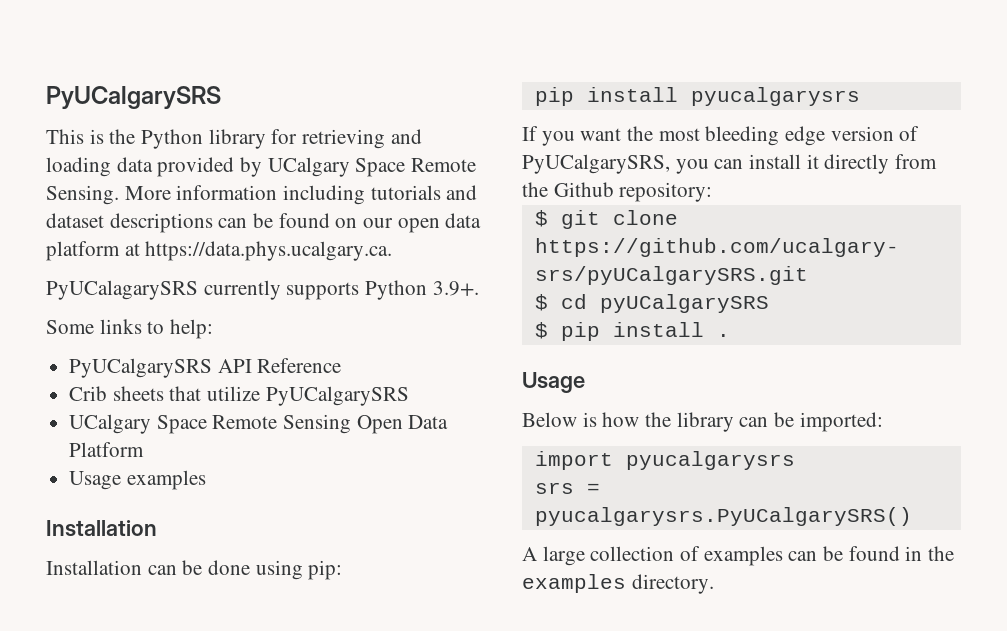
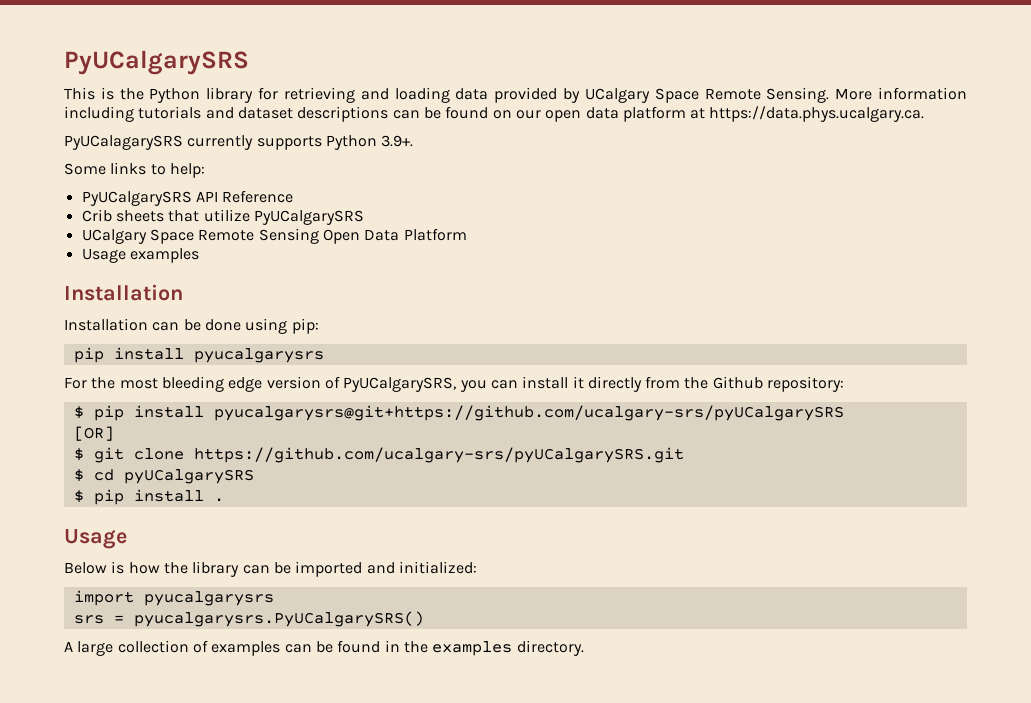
- If you want the most bleeding edge version of PyUCalgarySRS, you can install it directly from the Github repository:
+ For the most bleeding edge version of PyUCalgarySRS, you can install it directly from the Github repository:
+ $ pip install pyucalgarysrs@git+https://github.com/ucalgary-srs/pyUCalgarySRS
+ [OR]
- Below is how the library can be imported:
+ Below is how the library can be imported and initialized:

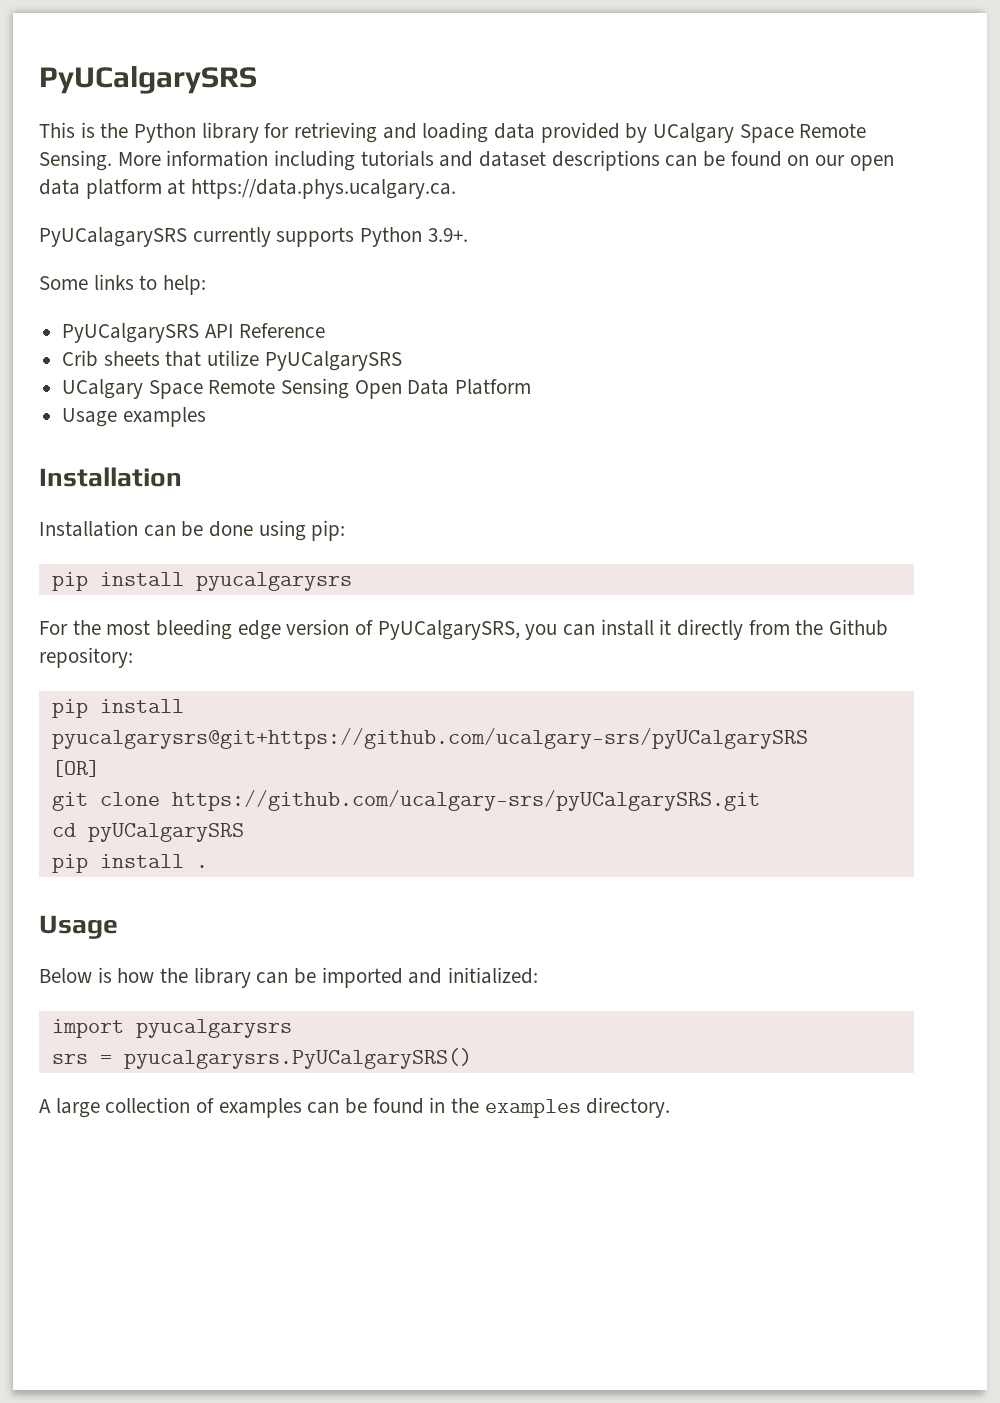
- $ pip install pyucalgarysrs@git+https://github.com/ucalgary-srs/pyUCalgarySRS
+ pip install pyucalgarysrs@git+https://github.com/ucalgary-srs/pyUCalgarySRS
- $ git clone https://github.com/ucalgary-srs/pyUCalgarySRS.git
+ git clone https://github.com/ucalgary-srs/pyUCalgarySRS.git
- $ cd pyUCalgarySRS
+ cd pyUCalgarySRS
- $ pip install .
+ pip install .

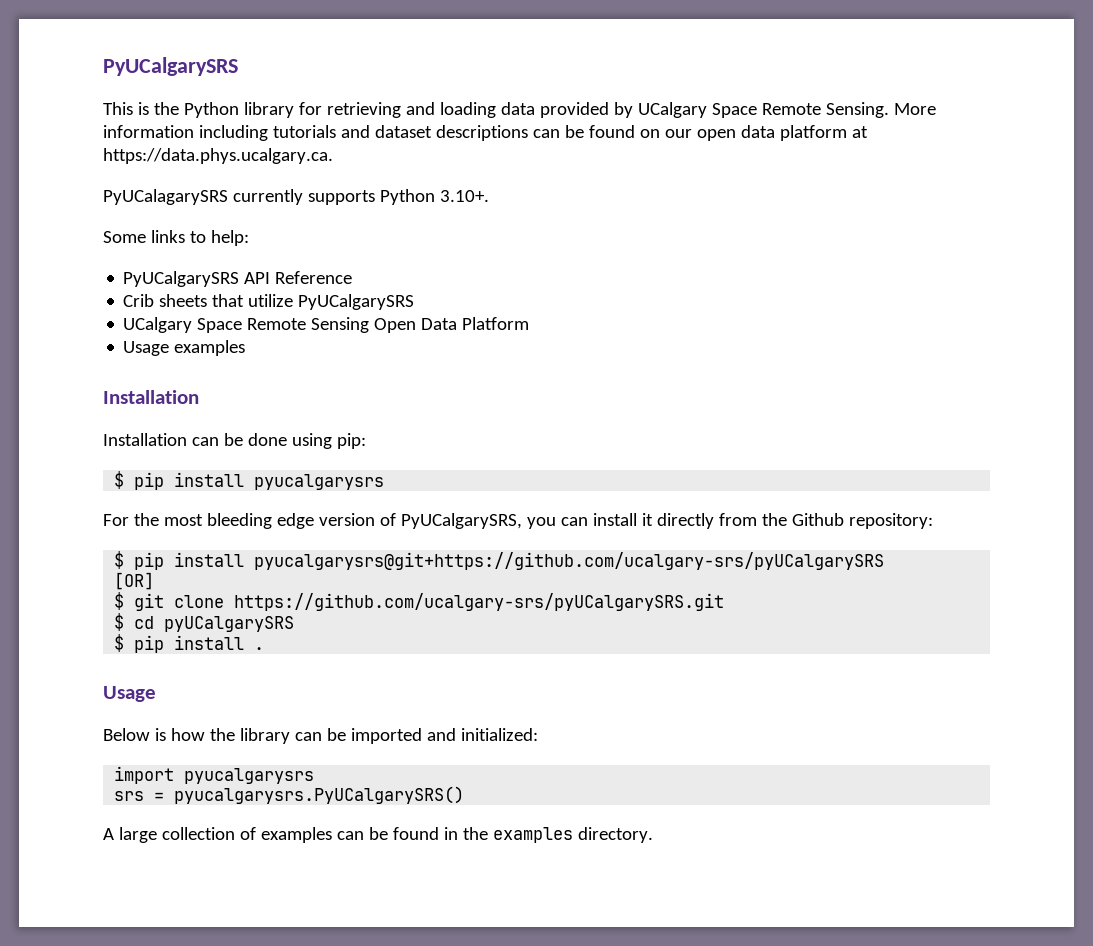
- PyUCalagarySRS currently supports Python 3.9+.
+ PyUCalagarySRS currently supports Python 3.10+.
- pip install pyucalgarysrs
+ $ pip install pyucalgarysrs
- pip install pyucalgarysrs@git+https://github.com/ucalgary-srs/pyUCalgarySRS
+ $ pip install pyucalgarysrs@git+https://github.com/ucalgary-srs/pyUCalgarySRS
- git clone https://github.com/ucalgary-srs/pyUCalgarySRS.git
+ $ git clone https://github.com/ucalgary-srs/pyUCalgarySRS.git
- cd pyUCalgarySRS
+ $ cd pyUCalgarySRS
- pip install .
+ $ pip install .

